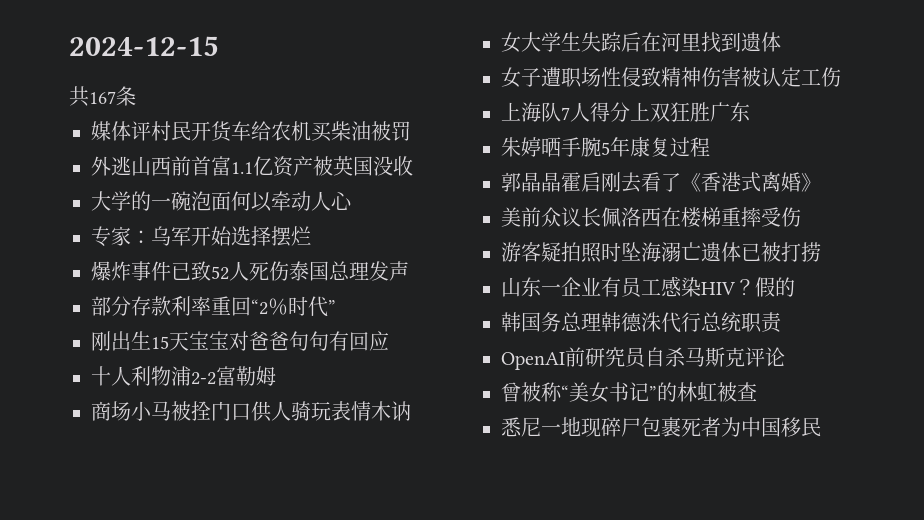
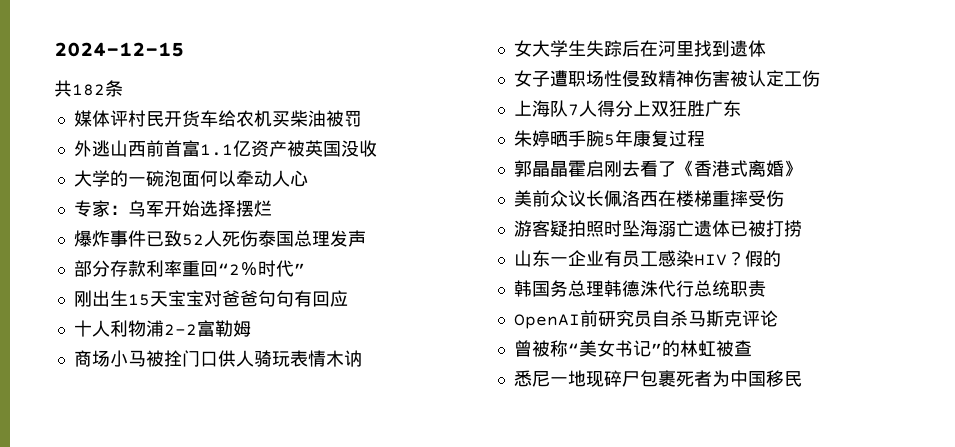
- 共167条
+ 共182条

